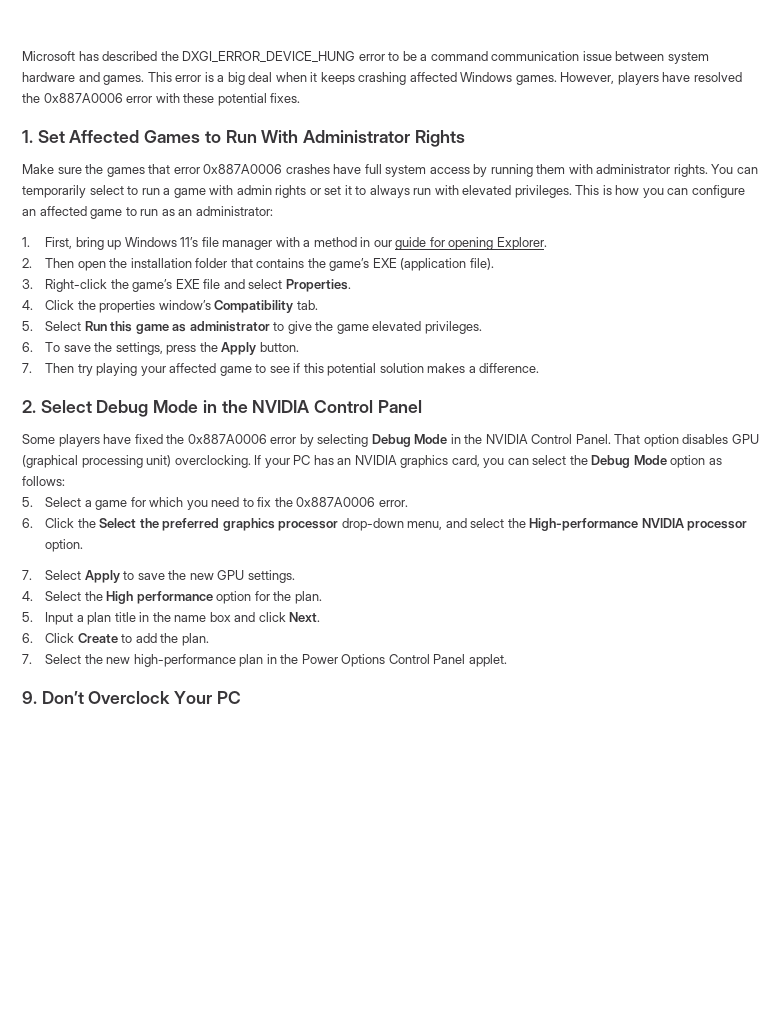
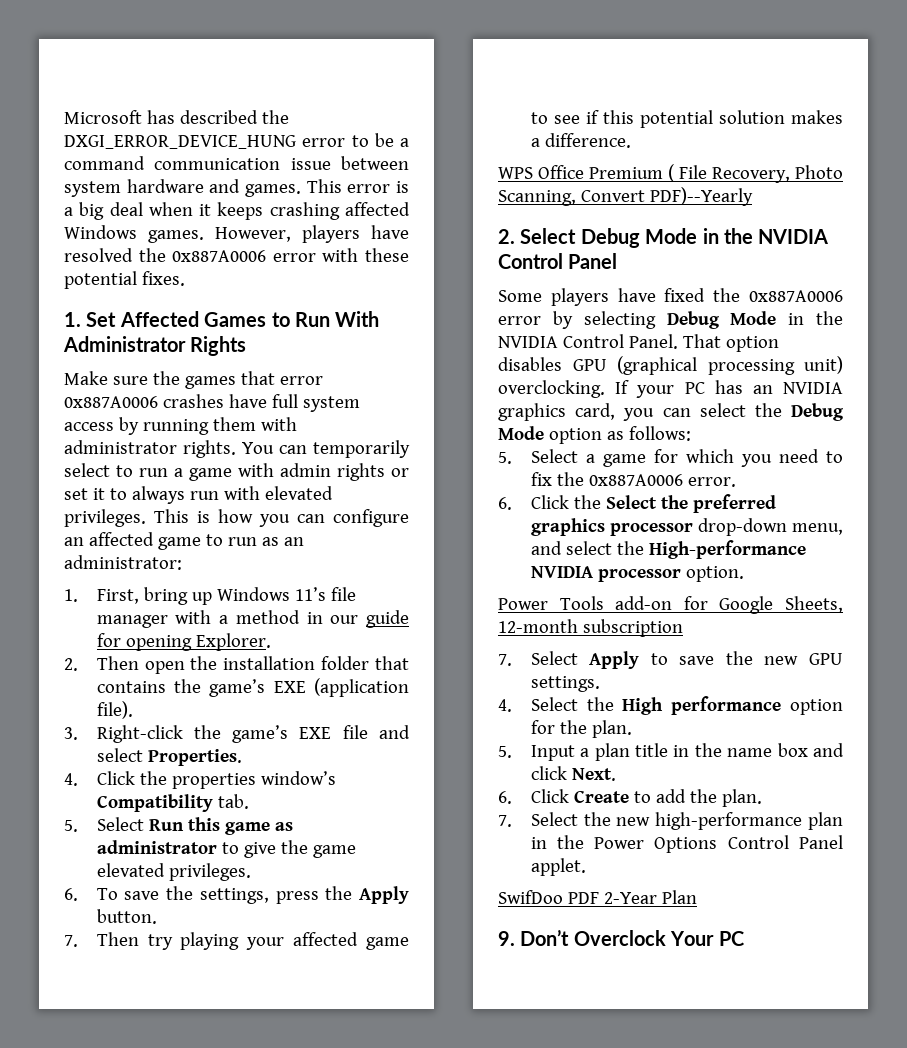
+ WPS Office Premium ( File Recovery, Photo Scanning, Convert PDF)--Yearly
+ Power Tools add-on for Google Sheets, 12-month subscription
+ SwifDoo PDF 2-Year Plan

